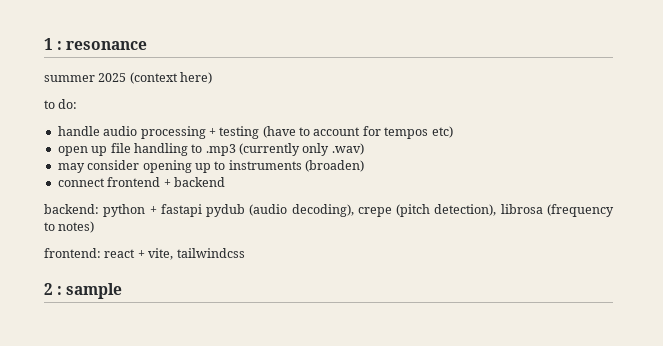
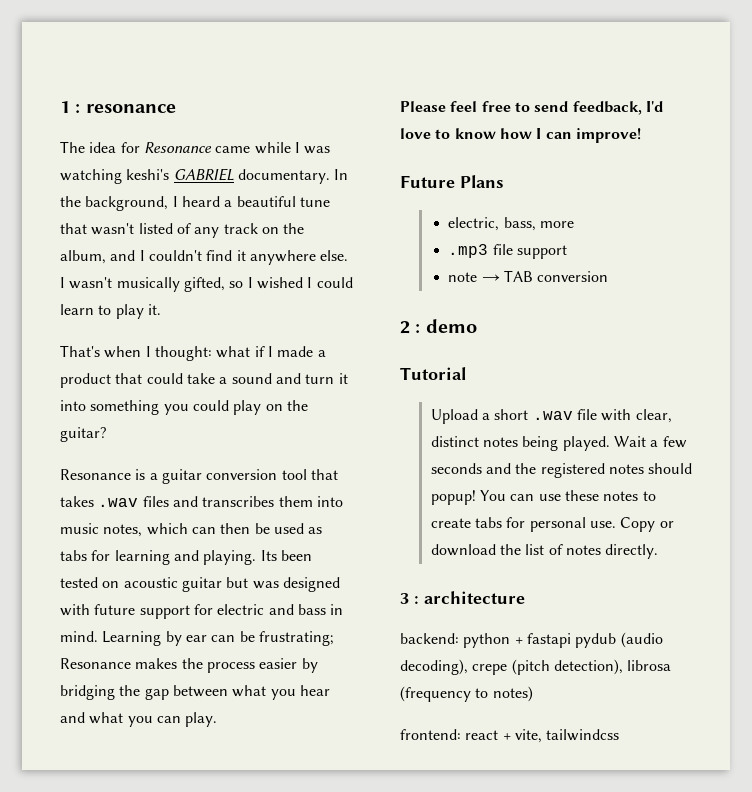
- summer 2025 (context here)
- to do:
- handle audio processing + testing (have to account for tempos etc)
- open up file handling to .mp3 (currently only .wav)
- may consider opening up to instruments (broaden)
- connect frontend + backend
+ The idea for Resonance came while I was watching keshi's GABRIEL documentary. In the background, I heard a beautiful tune that wasn't listed of any track on the album, and I couldn't find it anywhere else. I wasn't musically gifted, so I wished I could learn to play it.
+ That's when I thought: what if I made a product that could take a sound and turn it into something you could play on the guitar?
+ Resonance is a guitar conversion tool that takes .wav files and transcribes them into music notes, which can then be used as tabs for learning and playing. Its been tested on acoustic guitar but was designed with future support for electric and bass in mind. Learning by ear can be frustrating; Resonance makes the process easier by bridging the gap between what you hear and what you can play.
+ Please feel free to send feedback, I'd love to know how I can improve!
+ Future Plans
+ electric, bass, more
+ .mp3 file support
+ note → TAB conversion
+ 2 : demo
+ Tutorial
+ Upload a short .wav file with clear, distinct notes being played. Wait a few seconds and the registered notes should popup! You can use these notes to create tabs for personal use. Copy or download the list of notes directly.
+ 3 : architecture
- 2 : sample

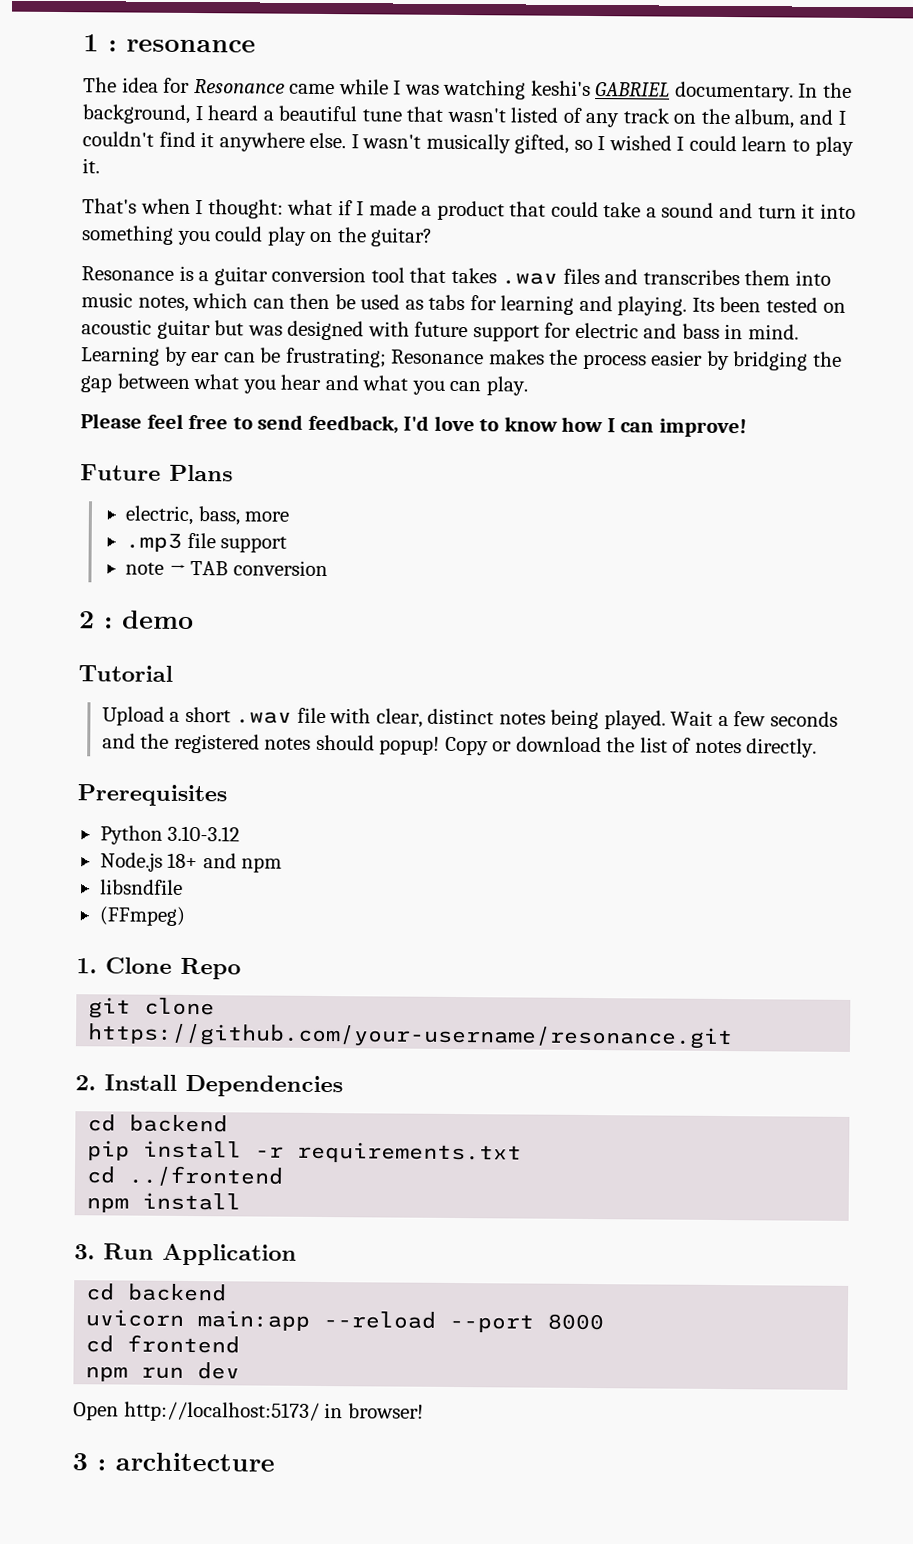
- You can use these notes to create tabs for personal use.
+ Prerequisites
+ Python 3.10-3.12
+ Node.js 18+ and npm
+ libsndfile
+ (FFmpeg)
+ 1. Clone Repo
+ git clone https://github.com/your-username/resonance.git
+ 2. Install Dependencies
+ cd backend
+ pip install -r requirements.txt
+ cd ../frontend
+ npm install
+ 3. Run Application
+ cd backend
+ uvicorn main:app --reload --port 8000
+ cd frontend
+ npm run dev
+ Open http://localhost:5173/ in browser!
  3 : architecture
- backend: python + fastapi pydub (audio decoding), crepe (pitch detection), librosa (frequency to notes)
- frontend: react + vite, tailwindcss

